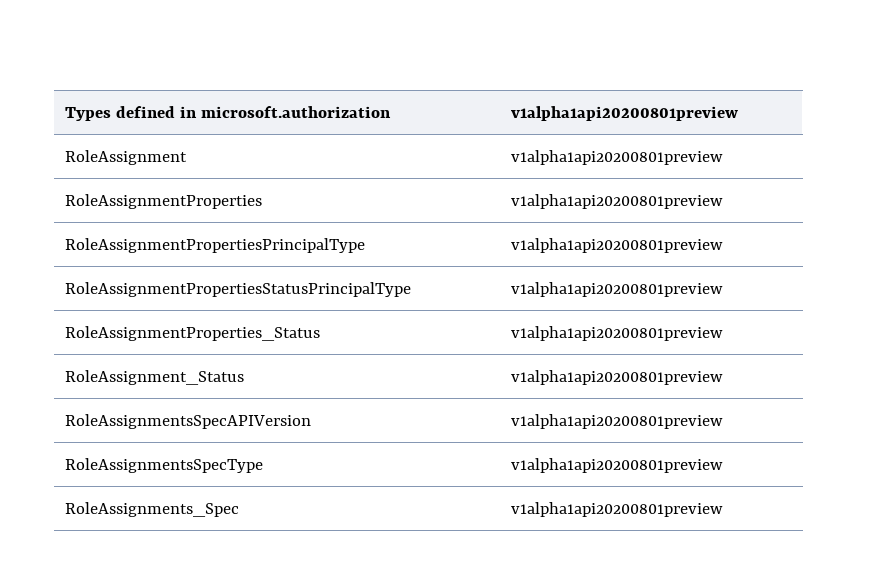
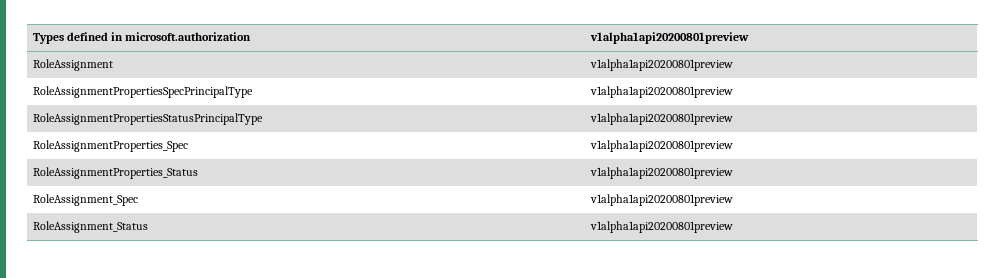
- RoleAssignmentProperties | v1alpha1api20200801preview
- RoleAssignmentPropertiesPrincipalType | v1alpha1api20200801preview
+ RoleAssignmentPropertiesSpecPrincipalType | v1alpha1api20200801preview
+ RoleAssignmentProperties_Spec | v1alpha1api20200801preview
+ RoleAssignment_Spec | v1alpha1api20200801preview
- RoleAssignmentsSpecAPIVersion | v1alpha1api20200801preview
- RoleAssignmentsSpecType | v1alpha1api20200801preview
- RoleAssignments_Spec | v1alpha1api20200801preview

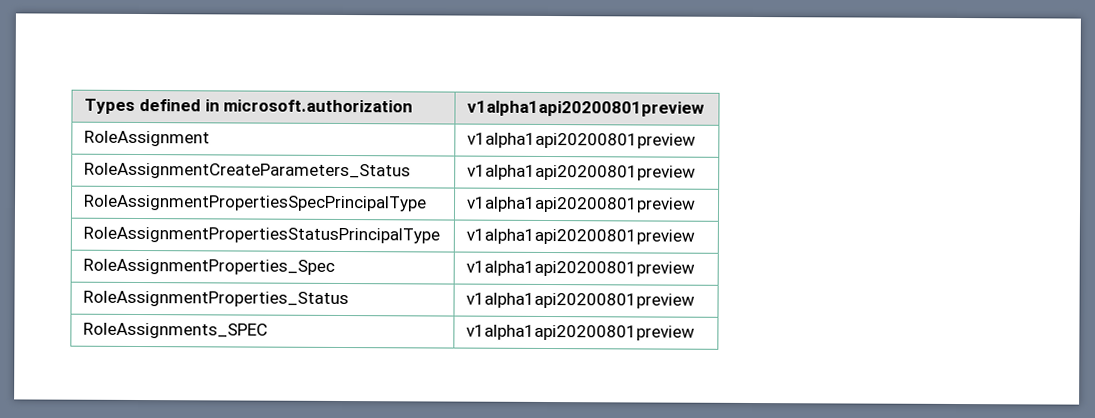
+ RoleAssignmentCreateParameters_Status | v1alpha1api20200801preview
- RoleAssignment_Spec | v1alpha1api20200801preview
- RoleAssignment_Status | v1alpha1api20200801preview
+ RoleAssignments_SPEC | v1alpha1api20200801preview

